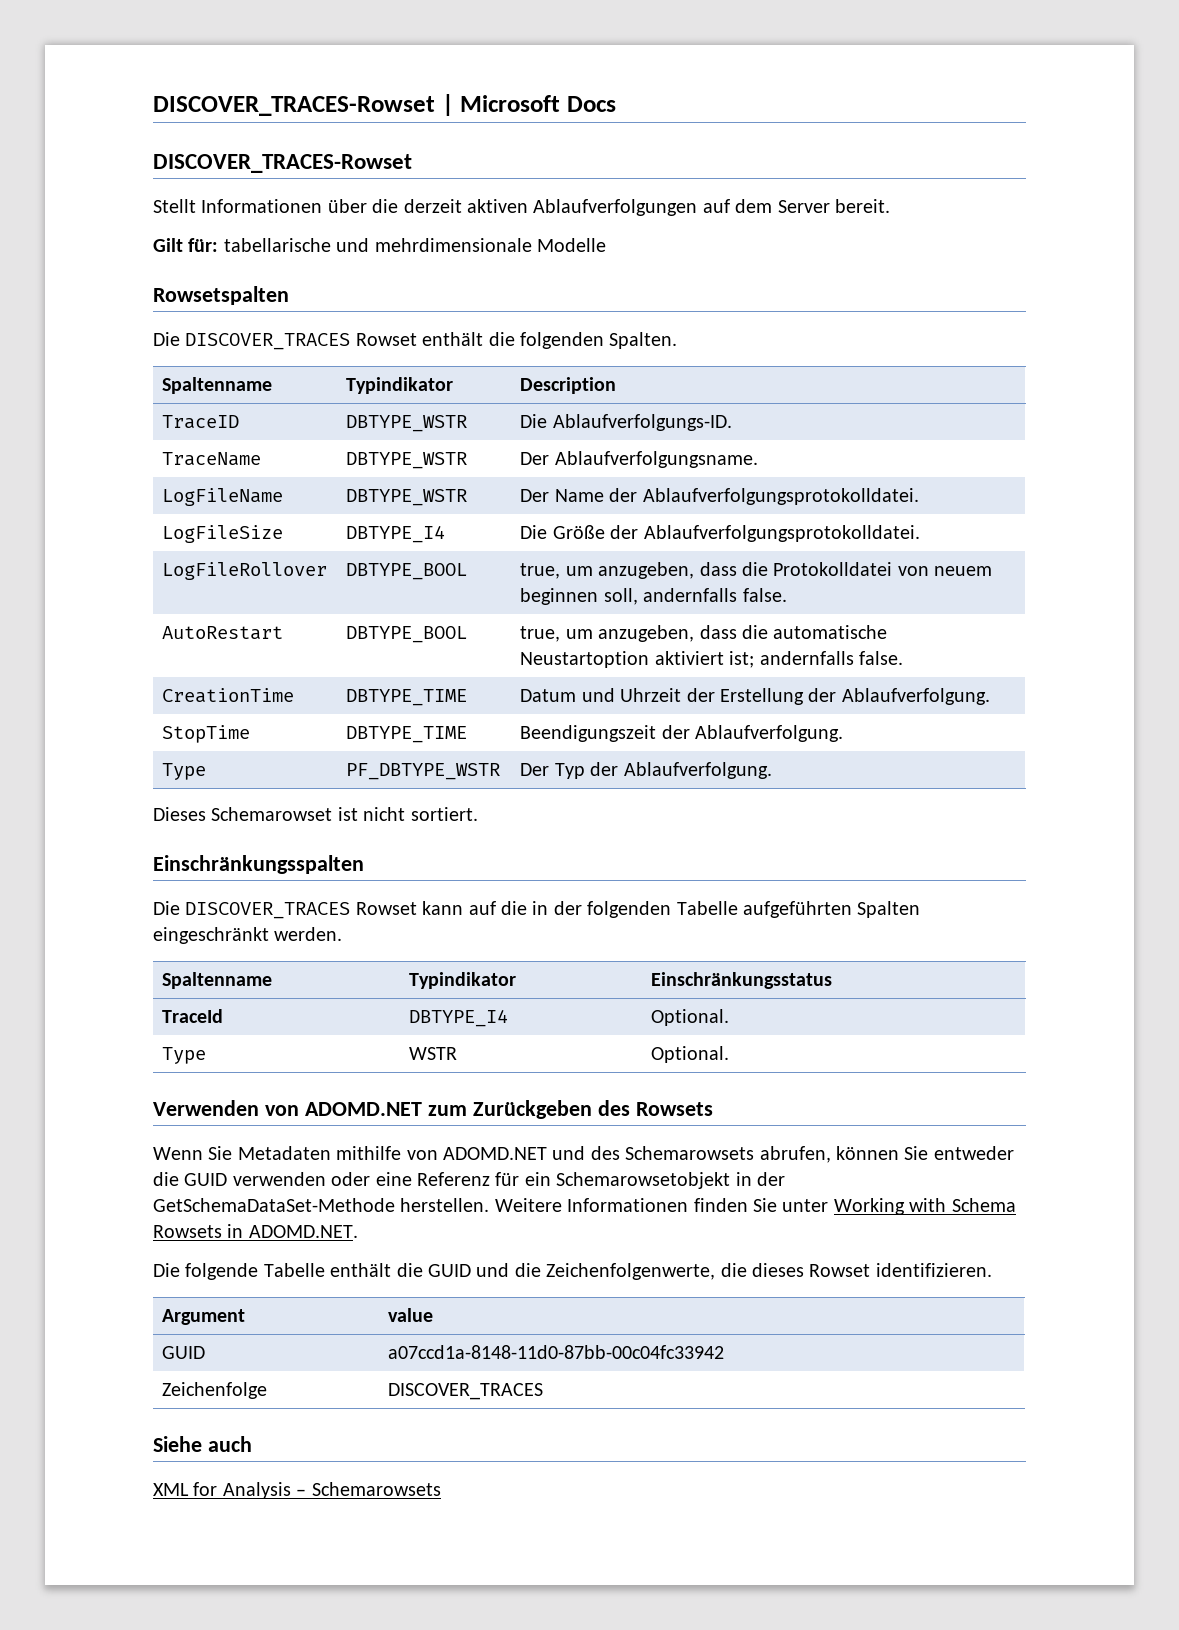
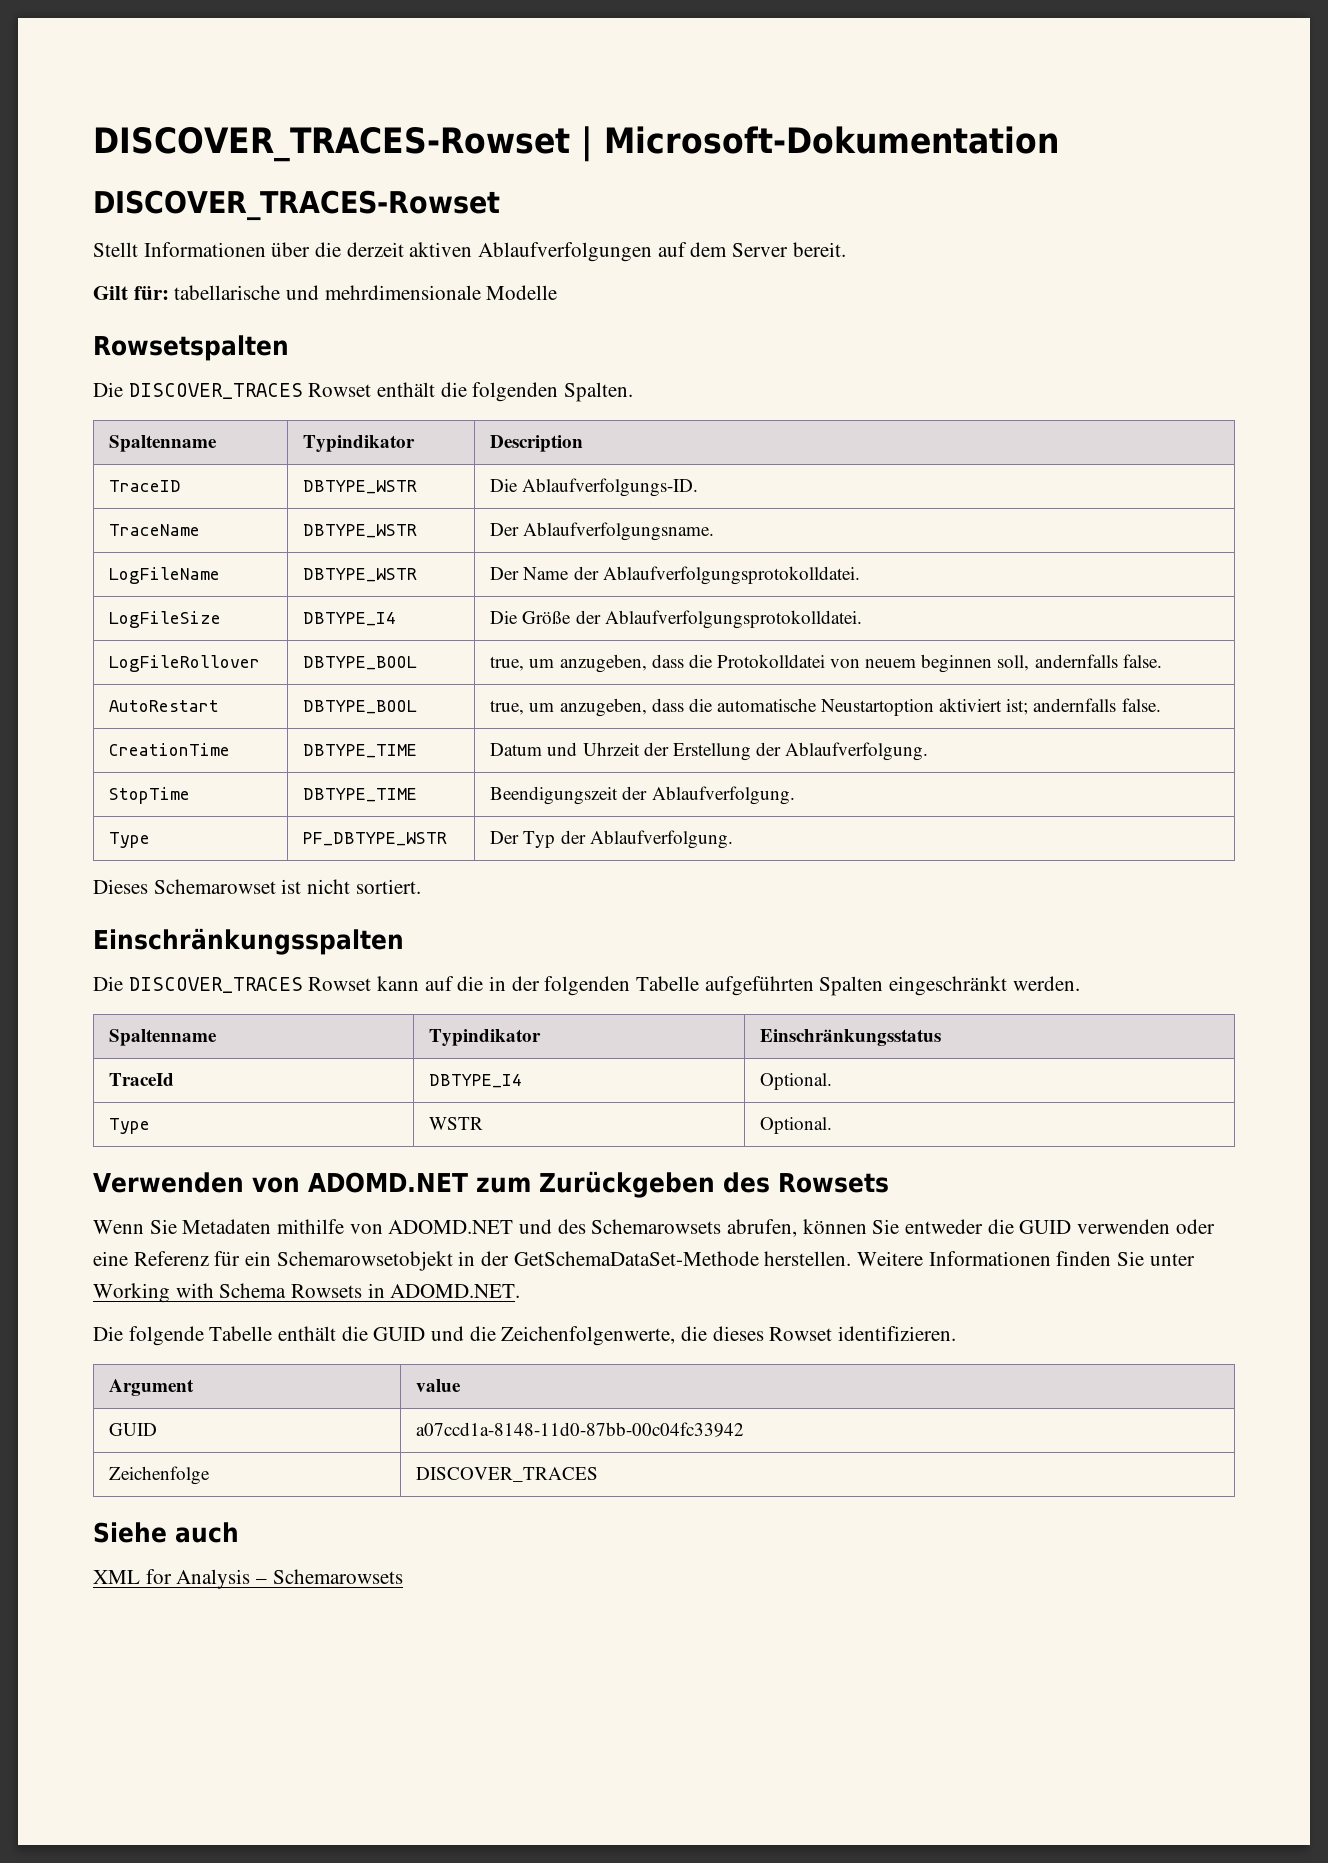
- DISCOVER_TRACES-Rowset | Microsoft Docs
+ DISCOVER_TRACES-Rowset | Microsoft-Dokumentation

